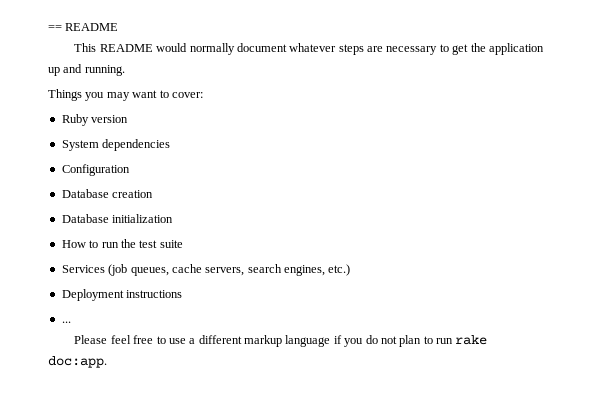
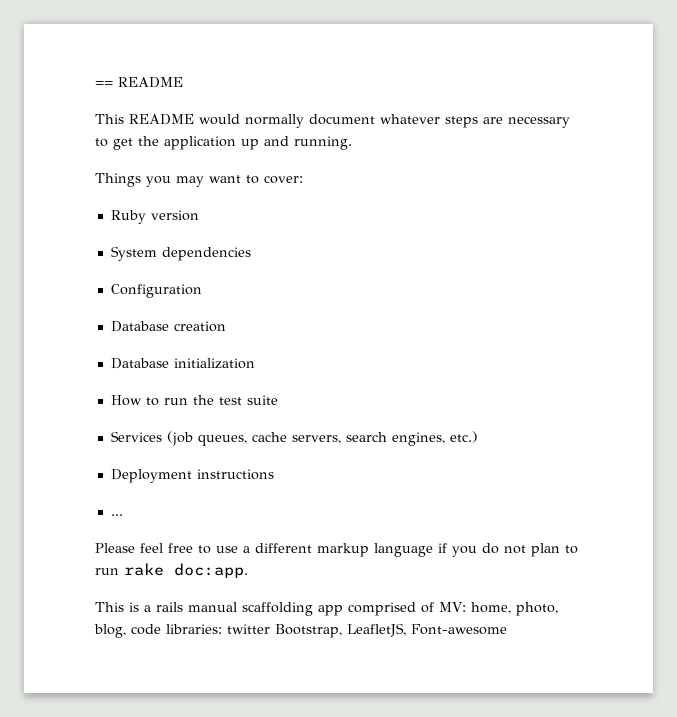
+ This is a rails manual scaffolding app comprised of MV: home, photo, blog, code libraries: twitter Bootstrap, LeafletJS, Font-awesome

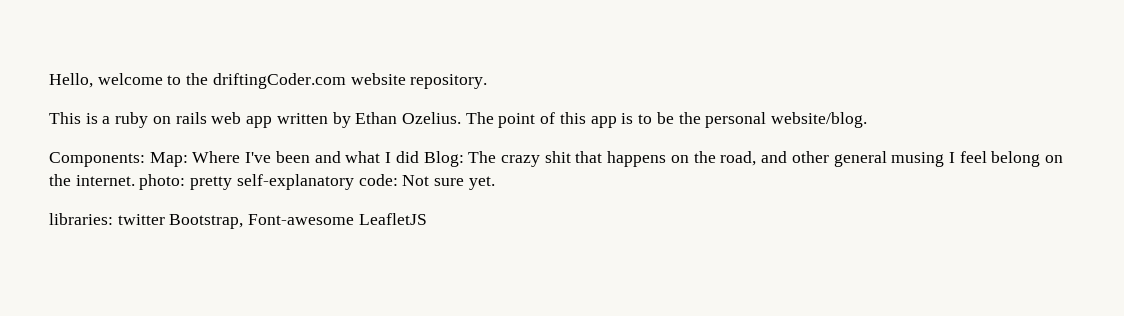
- == README
- This README would normally document whatever steps are necessary to get the application up and running.
- Things you may want to cover:
- Ruby version
- System dependencies
- Configuration
- Database creation
- Database initialization
- How to run the test suite
- Services (job queues, cache servers, search engines, etc.)
- Deployment instructions
- ...
- Please feel free to use a different markup language if you do not plan to run rake doc:app.
- This is a rails manual scaffolding app comprised of MV: home, photo, blog, code libraries: twitter Bootstrap, LeafletJS, Font-awesome
+ Hello, welcome to the driftingCoder.com website repository.
+ This is a ruby on rails web app written by Ethan Ozelius. The point of this app is to be the personal website/blog.
+ Components: Map: Where I've been and what I did Blog: The crazy shit that happens on the road, and other general musing I feel belong on the internet. photo: pretty self-explanatory code: Not sure yet.
+ libraries: twitter Bootstrap, Font-awesome LeafletJS

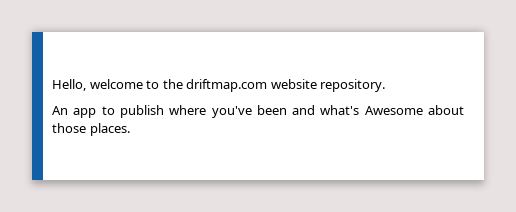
- Hello, welcome to the driftingCoder.com website repository.
+ Hello, welcome to the driftmap.com website repository.
- This is a ruby on rails web app written by Ethan Ozelius. The point of this app is to be the personal website/blog.
- Components: Map: Where I've been and what I did Blog: The crazy shit that happens on the road, and other general musing I feel belong on the internet. photo: pretty self-explanatory code: Not sure yet.
- libraries: twitter Bootstrap, Font-awesome LeafletJS
+ An app to publish where you've been and what's Awesome about those places.

